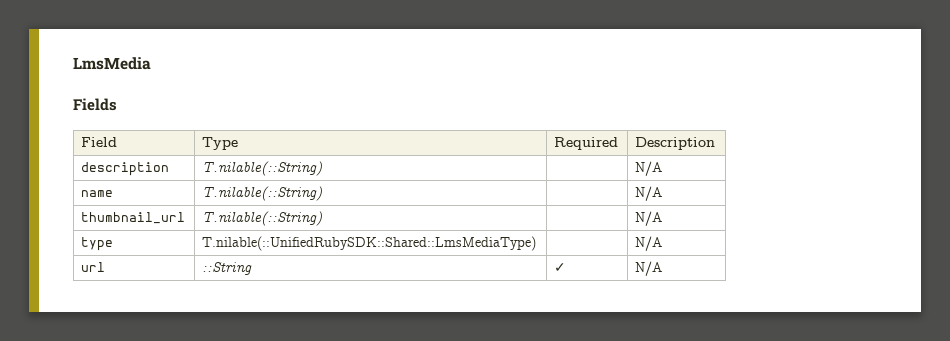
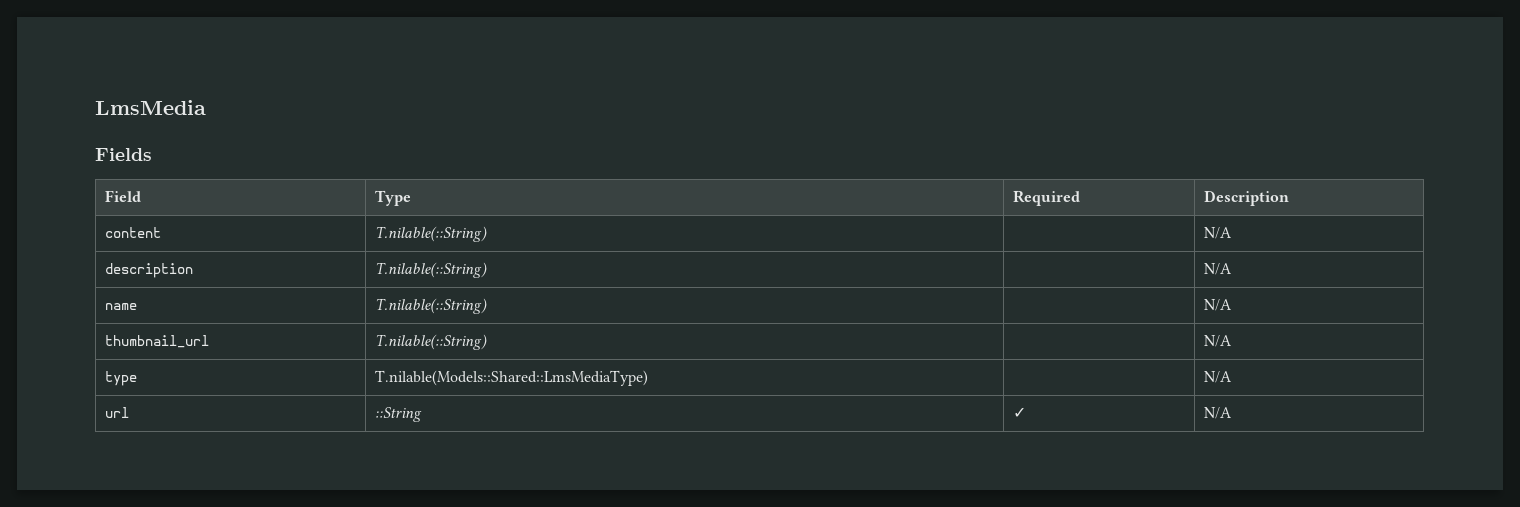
+ content | T.nilable(::String) | | N/A
- type | T.nilable(::UnifiedRubySDK::Shared::LmsMediaType) | | N/A
+ type | T.nilable(Models::Shared::LmsMediaType) | | N/A

